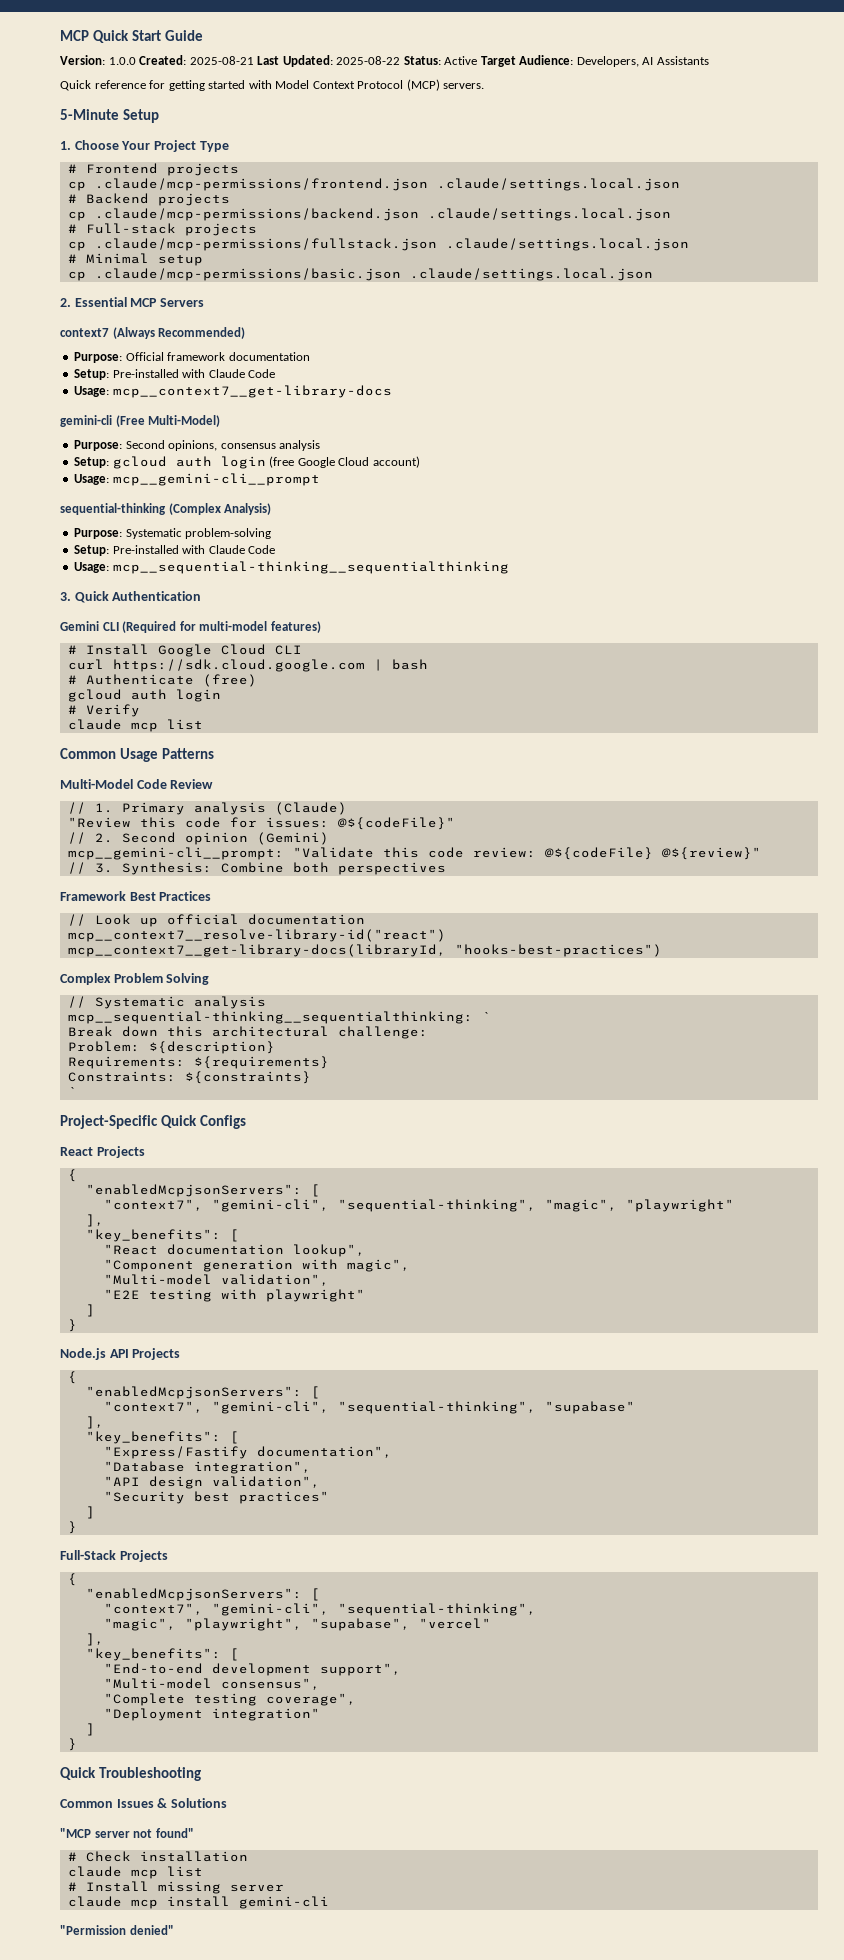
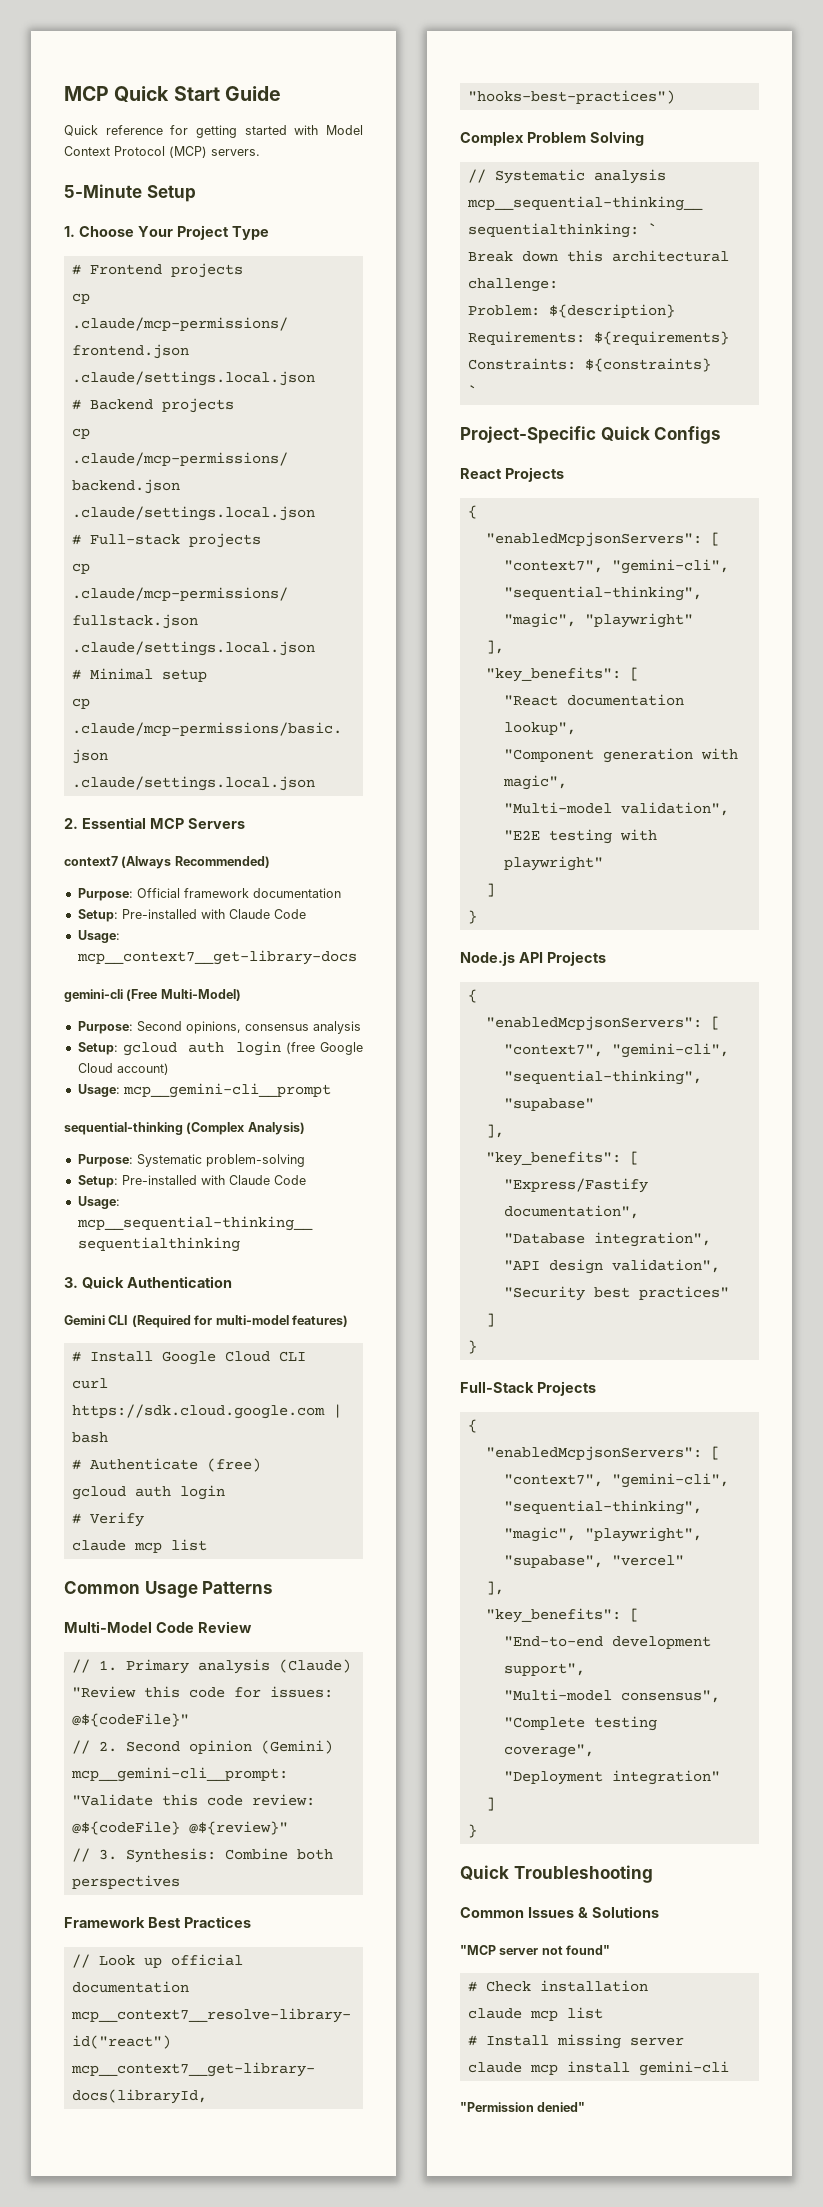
- Version: 1.0.0 Created: 2025-08-21 Last Updated: 2025-08-22 Status: Active Target Audience: Developers, AI Assistants

